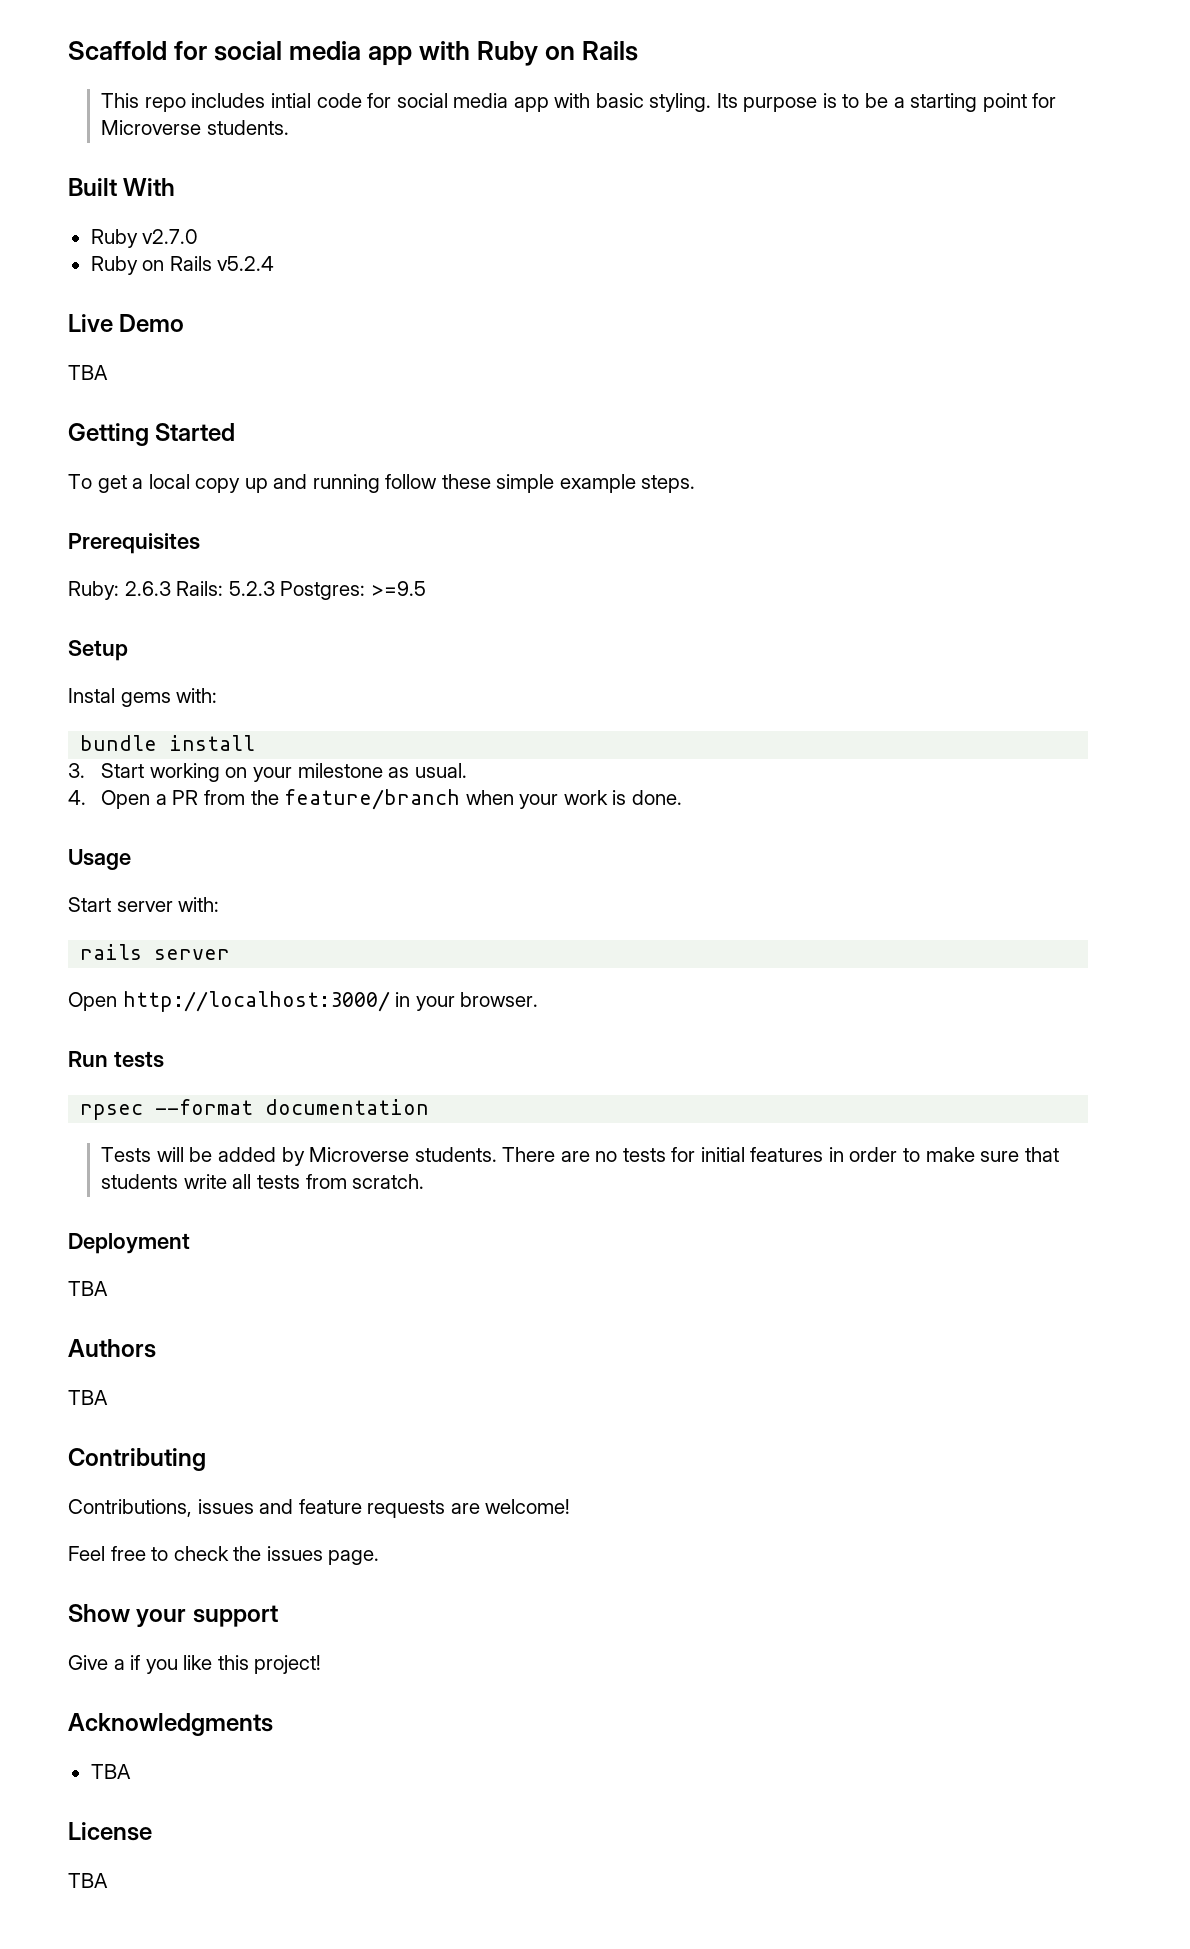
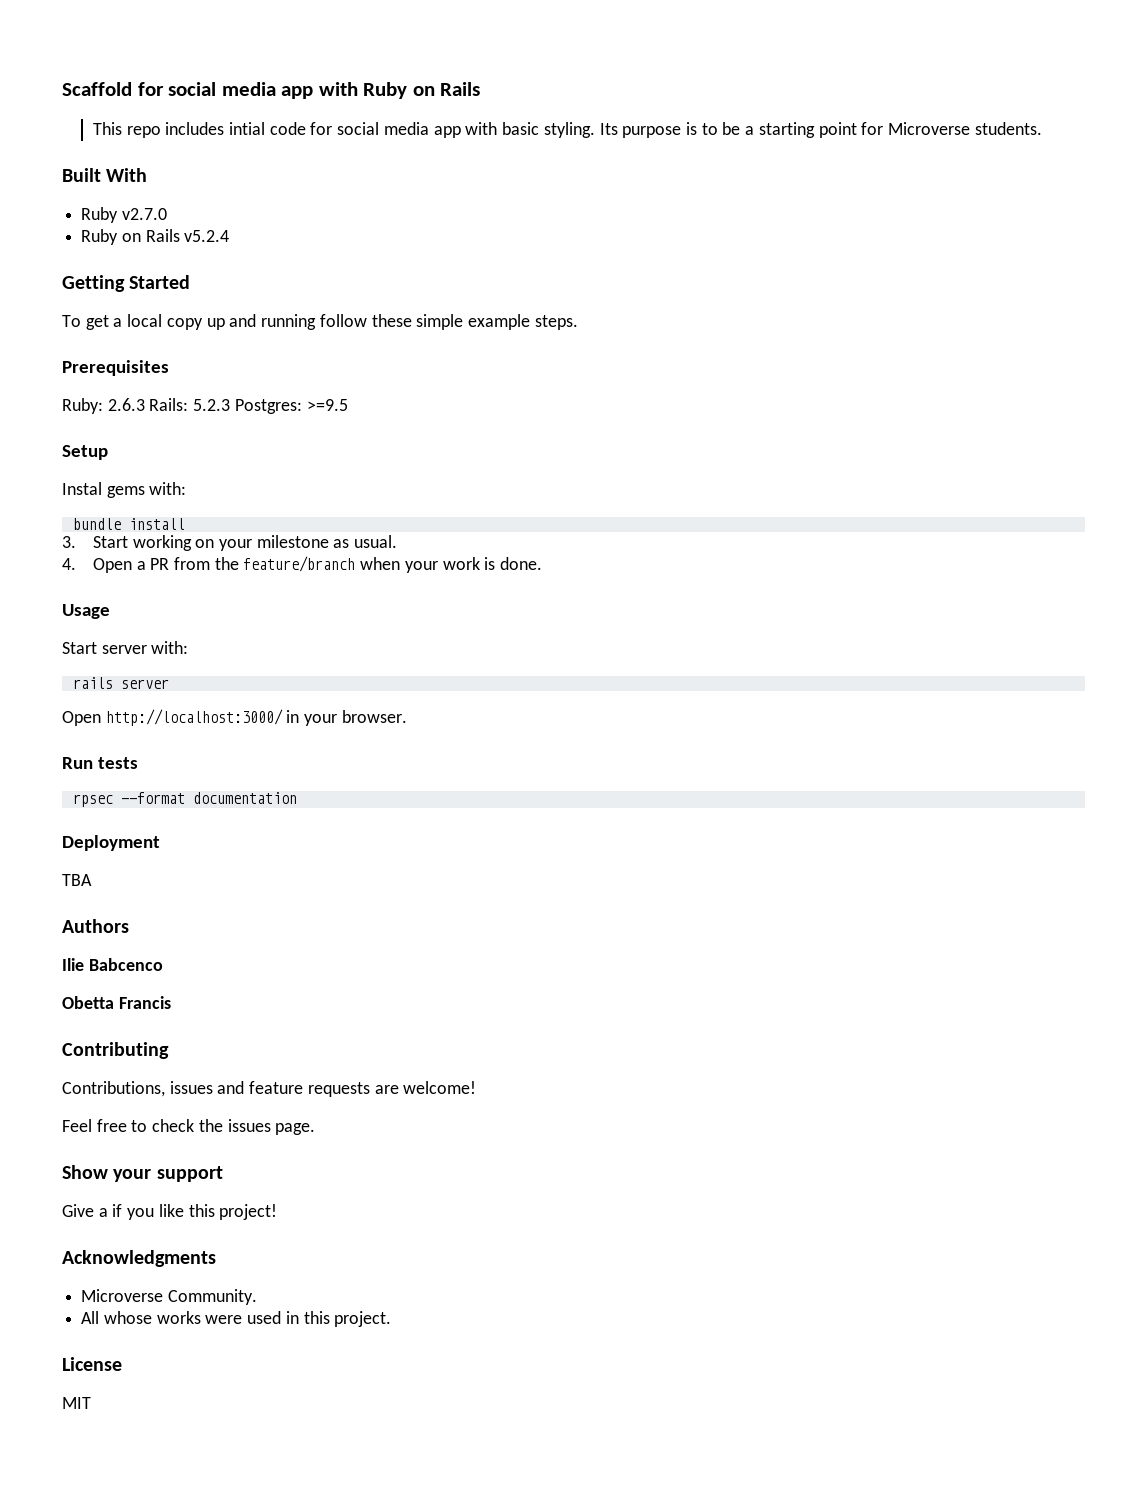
- Live Demo
- TBA
- Tests will be added by Microverse students. There are no tests for initial features in order to make sure that students write all tests from scratch.
  Authors
- TBA
+ Ilie Babcenco
+ Obetta Francis
  Acknowledgments
- TBA
+ Microverse Community.
+ All whose works were used in this project.
  License
- TBA
+ MIT

